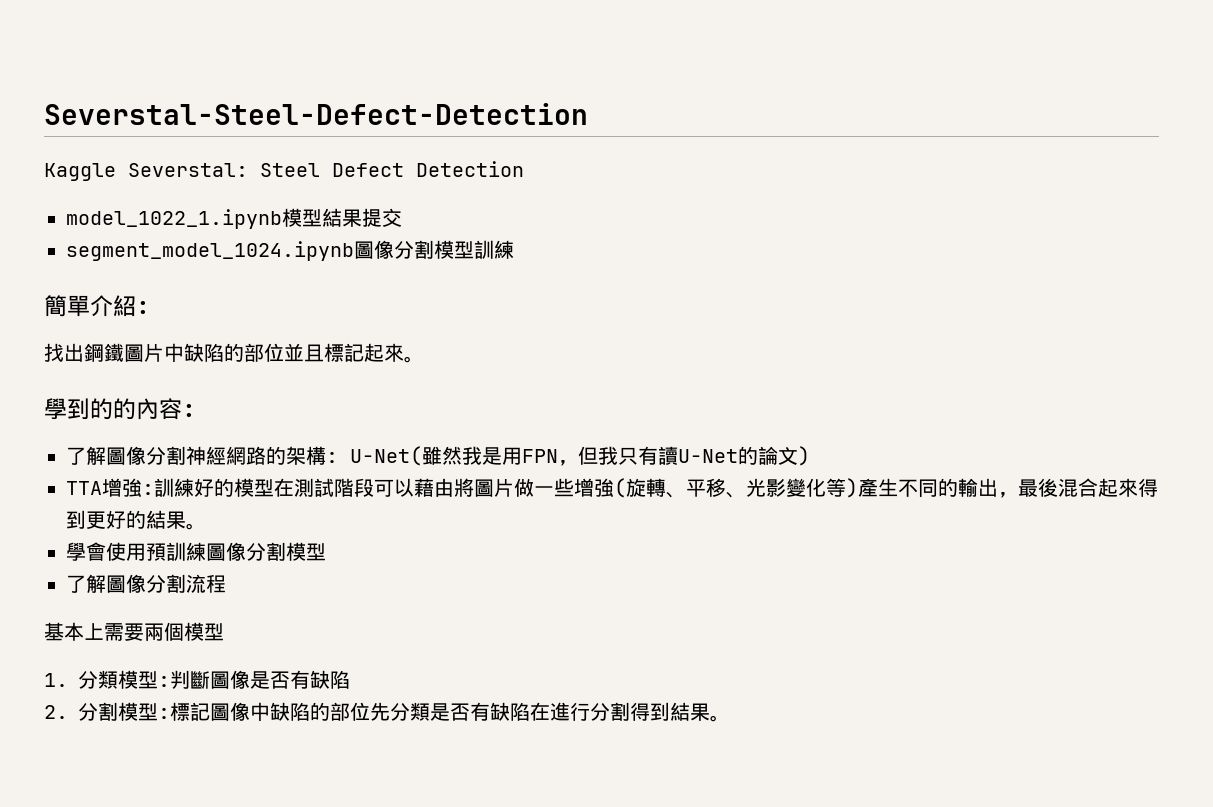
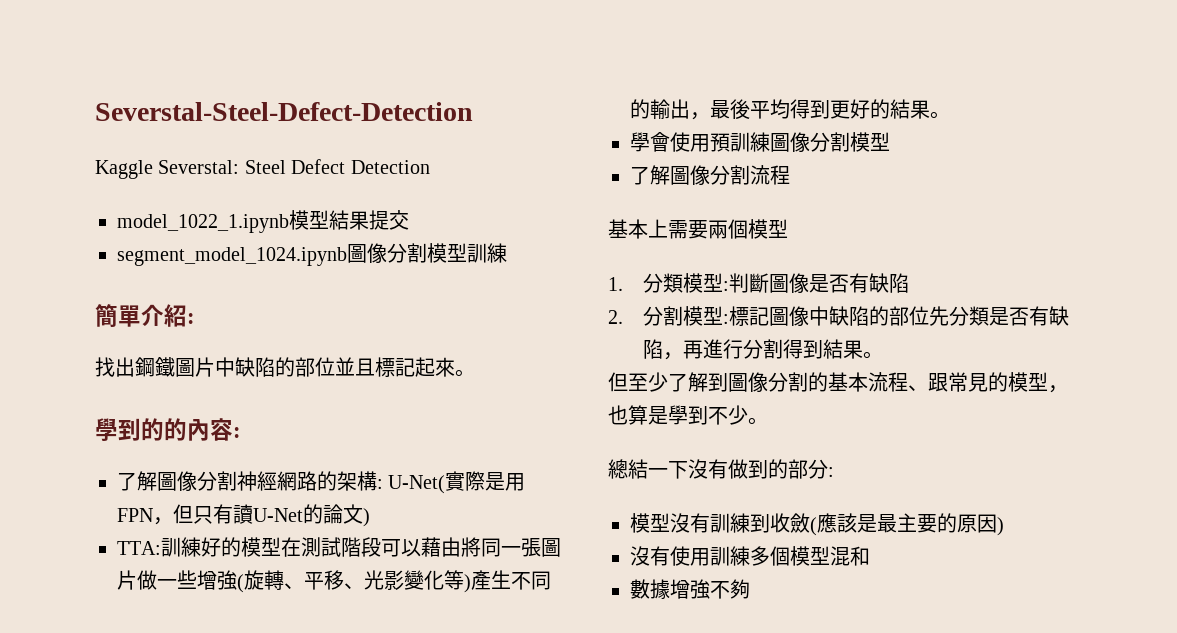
- 了解圖像分割神經網路的架構: U-Net(雖然我是用FPN，但我只有讀U-Net的論文)
+ 了解圖像分割神經網路的架構: U-Net(實際是用FPN，但只有讀U-Net的論文)
- TTA增強:訓練好的模型在測試階段可以藉由將圖片做一些增強(旋轉、平移、光影變化等)產生不同的輸出，最後混合起來得到更好的結果。
+ TTA:訓練好的模型在測試階段可以藉由將同一張圖片做一些增強(旋轉、平移、光影變化等)產生不同的輸出，最後平均得到更好的結果。
- 2.分割模型:標記圖像中缺陷的部位先分類是否有缺陷在進行分割得到結果。
+ 2.分割模型:標記圖像中缺陷的部位先分類是否有缺陷，再進行分割得到結果。
+ 但至少了解到圖像分割的基本流程、跟常見的模型，也算是學到不少。
+ 總結一下沒有做到的部分:
+ 模型沒有訓練到收斂(應該是最主要的原因)
+ 沒有使用訓練多個模型混和
+ 數據增強不夠

